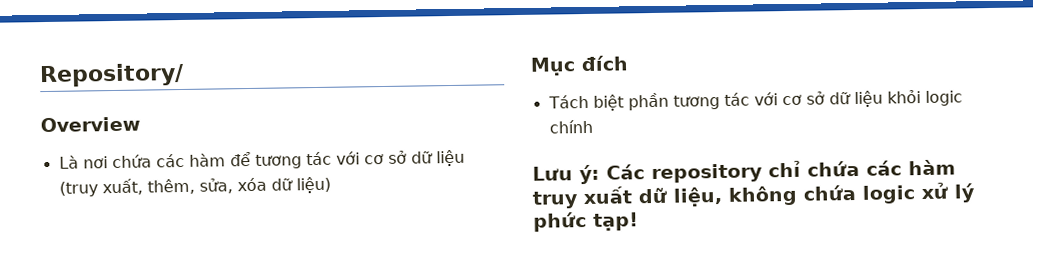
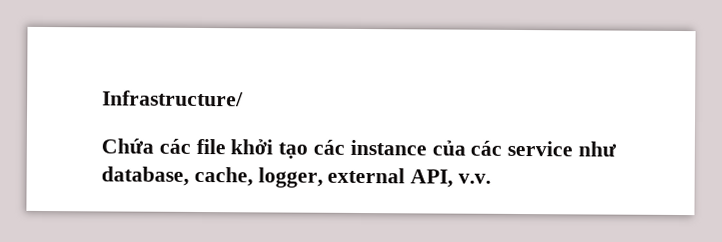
- Repository/
- Overview
- Là nơi chứa các hàm để tương tác với cơ sở dữ liệu (truy xuất, thêm, sửa, xóa dữ liệu)
- Mục đích
- Tách biệt phần tương tác với cơ sở dữ liệu khỏi logic chính
- Lưu ý: Các repository chỉ chứa các hàm truy xuất dữ liệu, không chứa logic xử lý phức tạp!
+ Infrastructure/
+ Chứa các file khởi tạo các instance của các service như database, cache, logger, external API, v.v.

